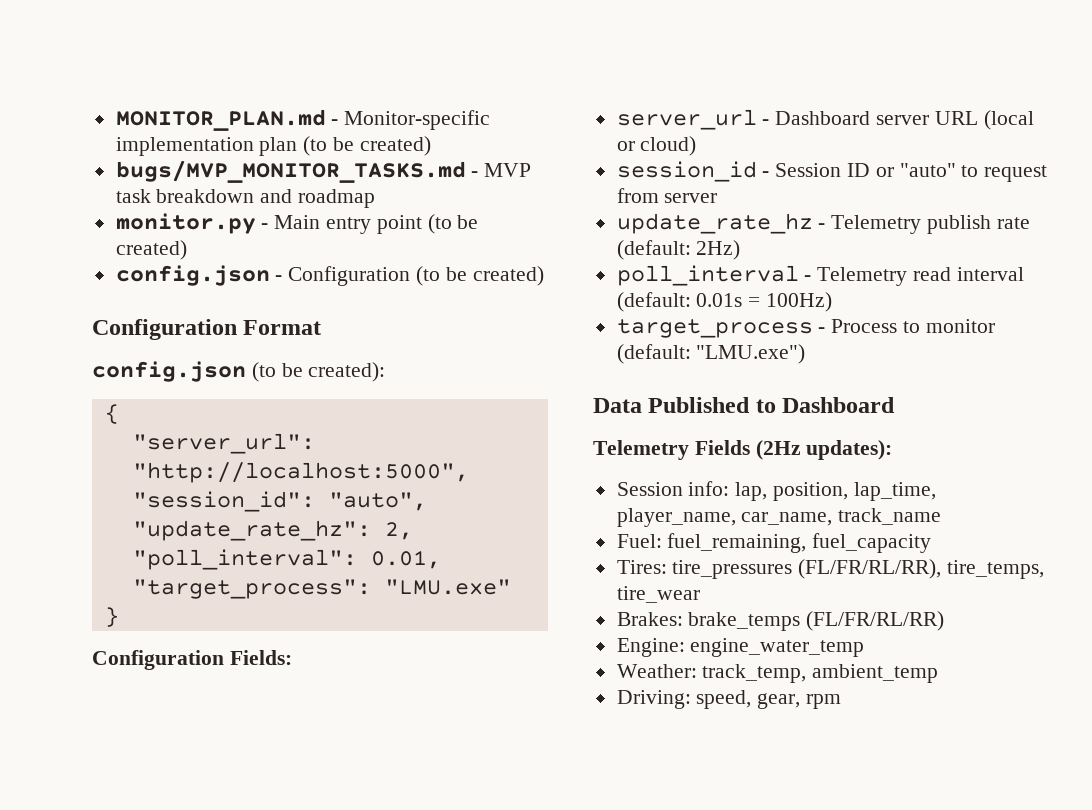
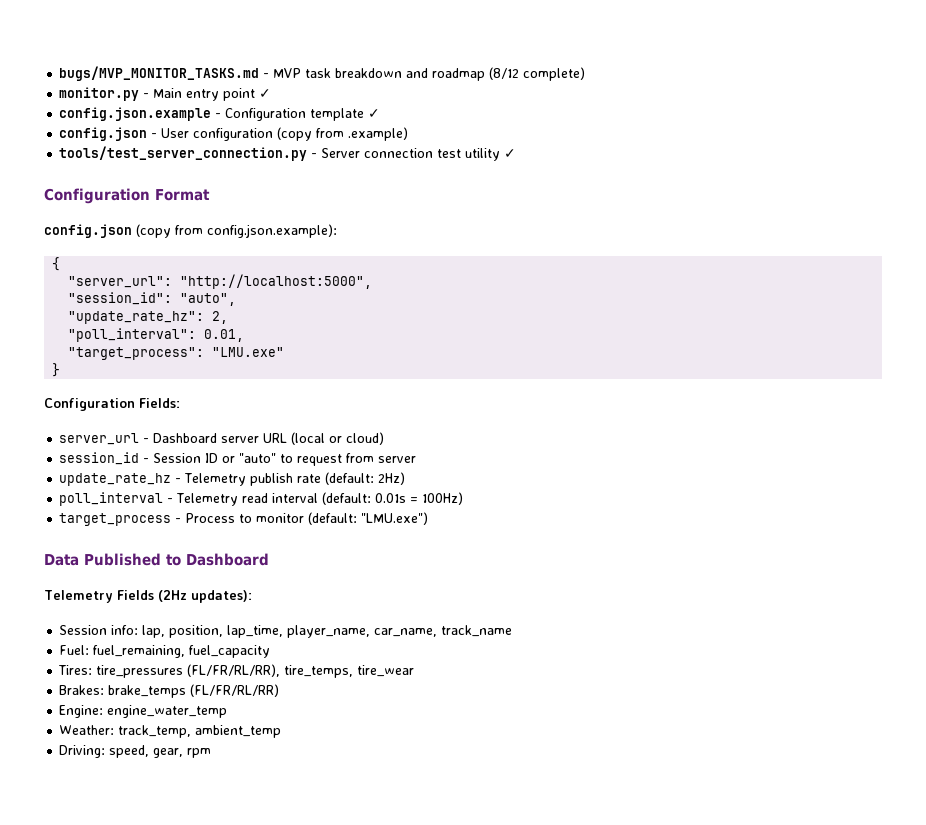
- MONITOR_PLAN.md - Monitor-specific implementation plan (to be created)
- bugs/MVP_MONITOR_TASKS.md - MVP task breakdown and roadmap
+ bugs/MVP_MONITOR_TASKS.md - MVP task breakdown and roadmap (8/12 complete)
- monitor.py - Main entry point (to be created)
- config.json - Configuration (to be created)
+ monitor.py - Main entry point ✓
+ config.json.example - Configuration template ✓
+ config.json - User configuration (copy from .example)
+ tools/test_server_connection.py - Server connection test utility ✓
- config.json (to be created):
+ config.json (copy from config.json.example):

